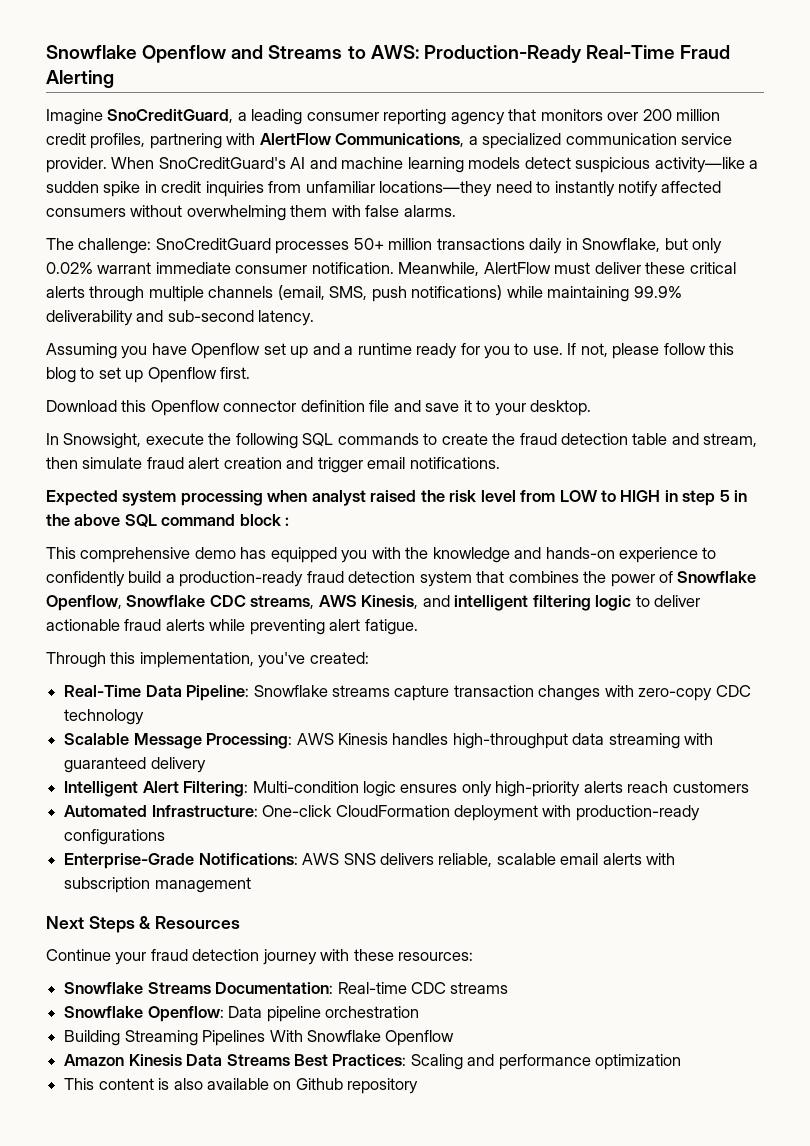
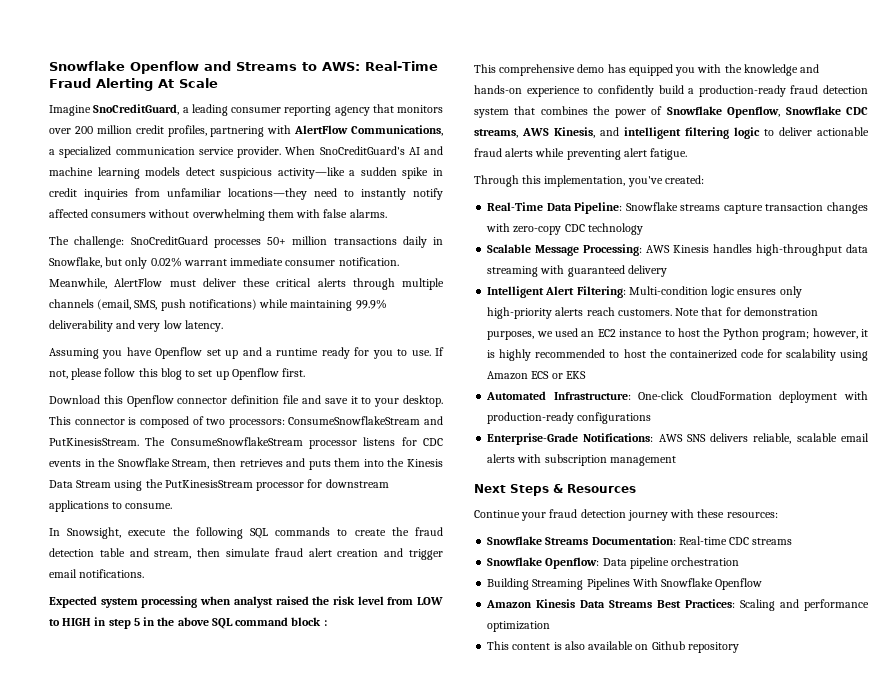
- Snowflake Openflow and Streams to AWS: Production-Ready Real-Time Fraud Alerting
+ Snowflake Openflow and Streams to AWS: Real-Time Fraud Alerting At Scale
- Meanwhile, AlertFlow must deliver these critical alerts through multiple channels (email, SMS, push notifications) while maintaining 99.9% deliverability and sub-second latency.
+ Meanwhile, AlertFlow must deliver these critical alerts through multiple channels (email, SMS, push notifications) while maintaining 99.9% deliverability and very low latency.
+ This connector is composed of two processors: ConsumeSnowflakeStream and PutKinesisStream. The ConsumeSnowflakeStream processor listens for CDC events in the Snowflake Stream, then retrieves and puts them into the Kinesis Data Stream using the PutKinesisStream processor for downstream applications to consume.
- Intelligent Alert Filtering: Multi-condition logic ensures only high-priority alerts reach customers
+ Intelligent Alert Filtering: Multi-condition logic ensures only high-priority alerts reach customers. Note that for demonstration purposes, we used an EC2 instance to host the Python program; however, it is highly recommended to host the containerized code for scalability using Amazon ECS or EKS

